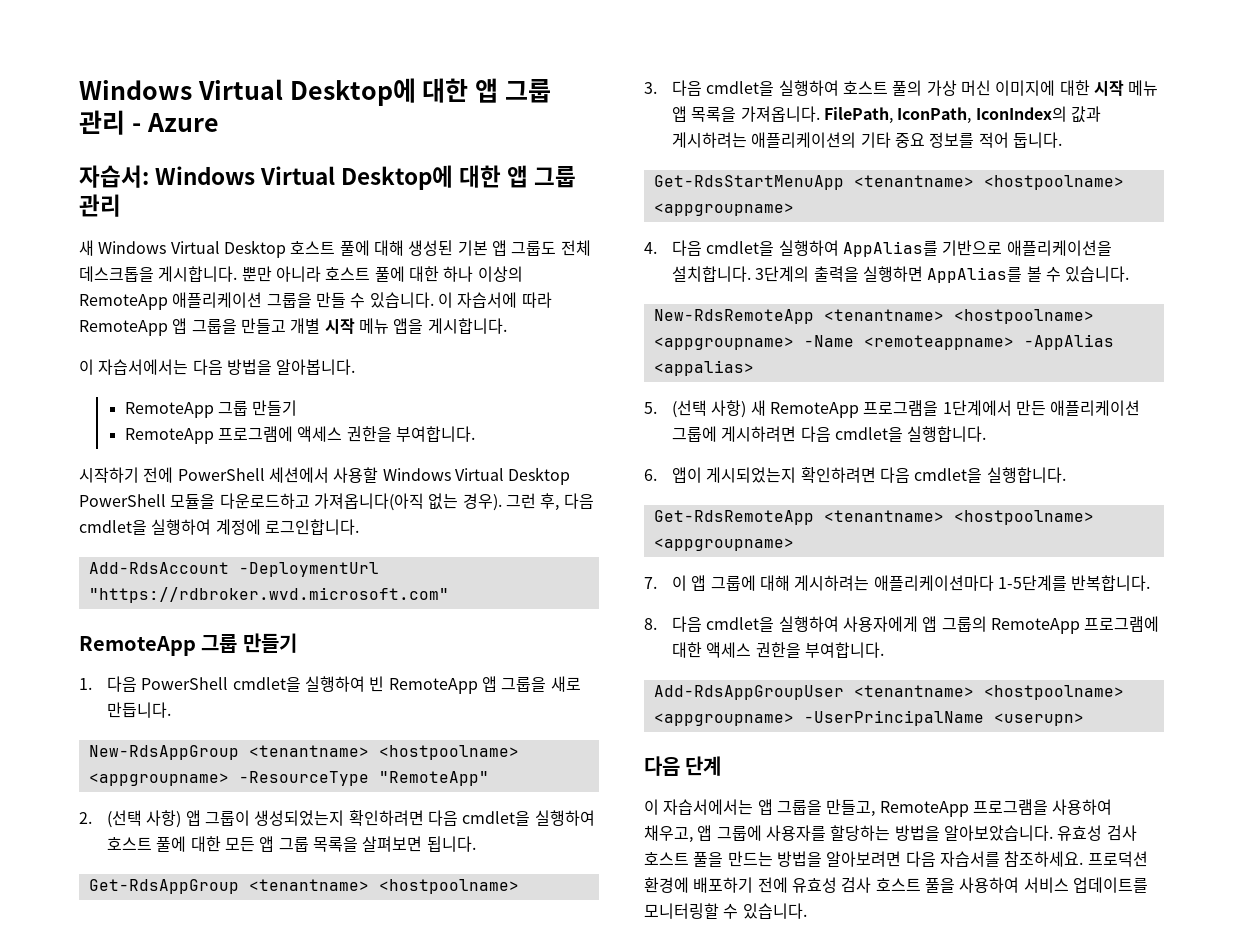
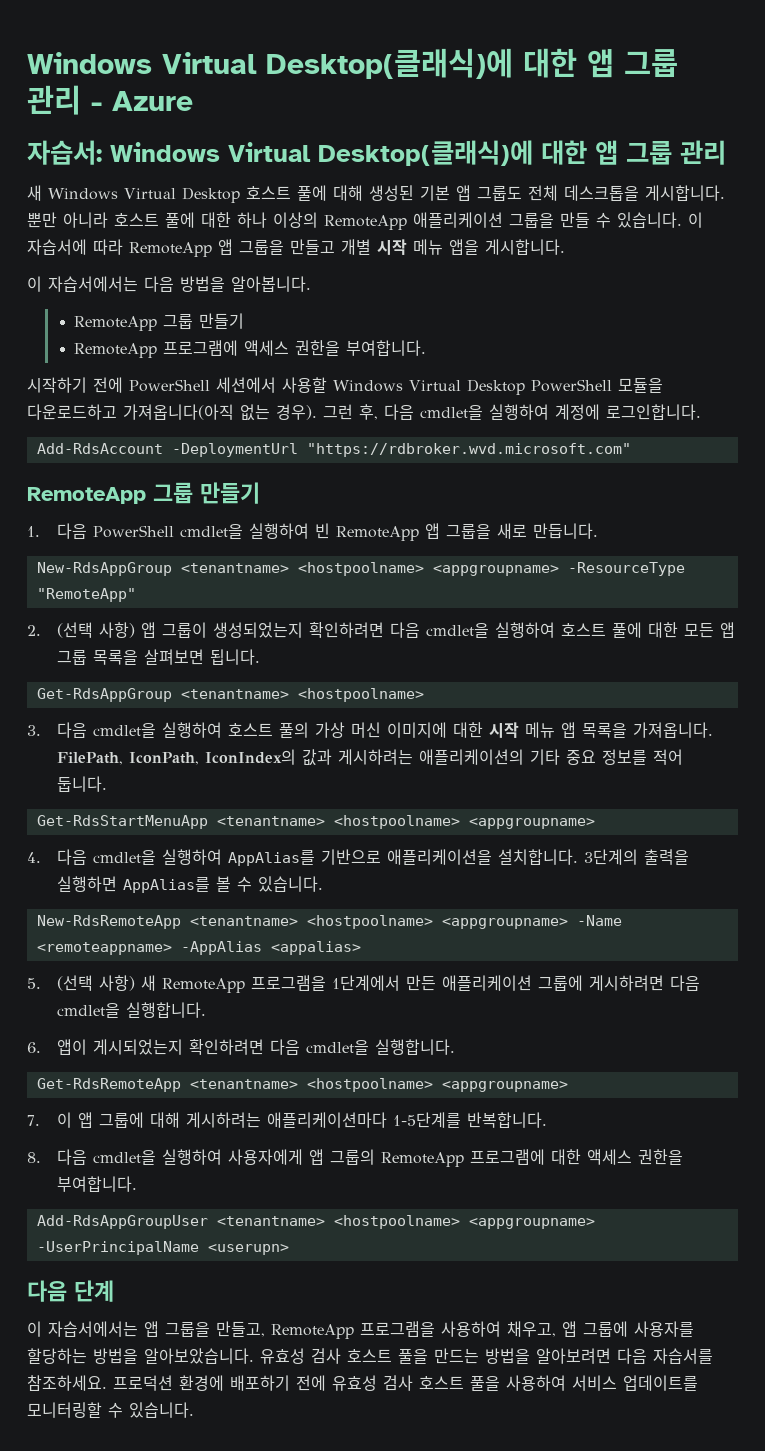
- Windows Virtual Desktop에 대한 앱 그룹 관리 - Azure
+ Windows Virtual Desktop(클래식)에 대한 앱 그룹 관리 - Azure
- 자습서: Windows Virtual Desktop에 대한 앱 그룹 관리
+ 자습서: Windows Virtual Desktop(클래식)에 대한 앱 그룹 관리

